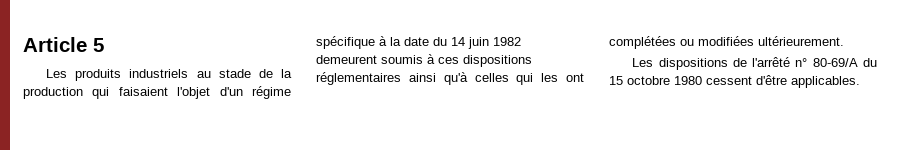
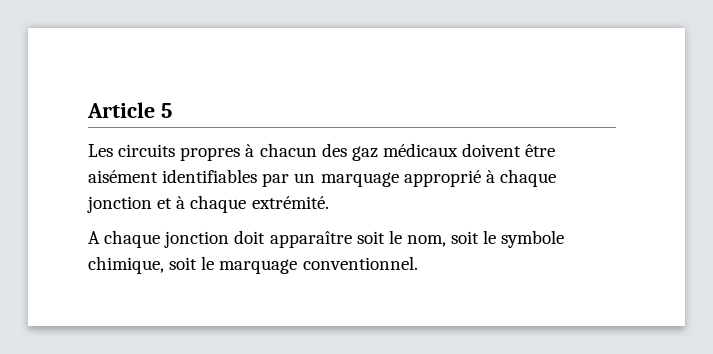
- Les produits industriels au stade de la production qui faisaient l'objet d'un régime spécifique à la date du 14 juin 1982 demeurent soumis à ces dispositions réglementaires ainsi qu'à celles qui les ont complétées ou modifiées ultérieurement.
- Les dispositions de l'arrêté n° 80-69/A du 15 octobre 1980 cessent d'être applicables.
+ Les circuits propres à chacun des gaz médicaux doivent être aisément identifiables par un marquage approprié à chaque jonction et à chaque extrémité.
+ A chaque jonction doit apparaître soit le nom, soit le symbole chimique, soit le marquage conventionnel.

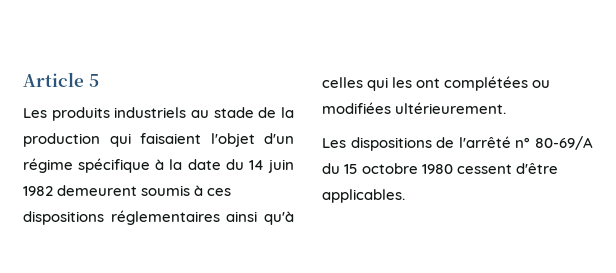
- Les circuits propres à chacun des gaz médicaux doivent être aisément identifiables par un marquage approprié à chaque jonction et à chaque extrémité.
- A chaque jonction doit apparaître soit le nom, soit le symbole chimique, soit le marquage conventionnel.
+ Les produits industriels au stade de la production qui faisaient l'objet d'un régime spécifique à la date du 14 juin 1982 demeurent soumis à ces dispositions réglementaires ainsi qu'à celles qui les ont complétées ou modifiées ultérieurement.
+ Les dispositions de l'arrêté n° 80-69/A du 15 octobre 1980 cessent d'être applicables.

